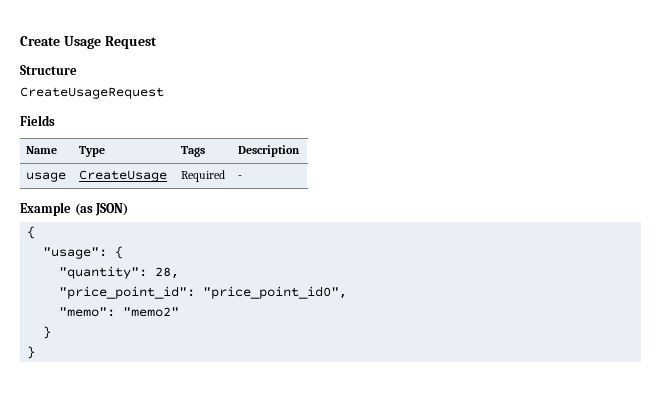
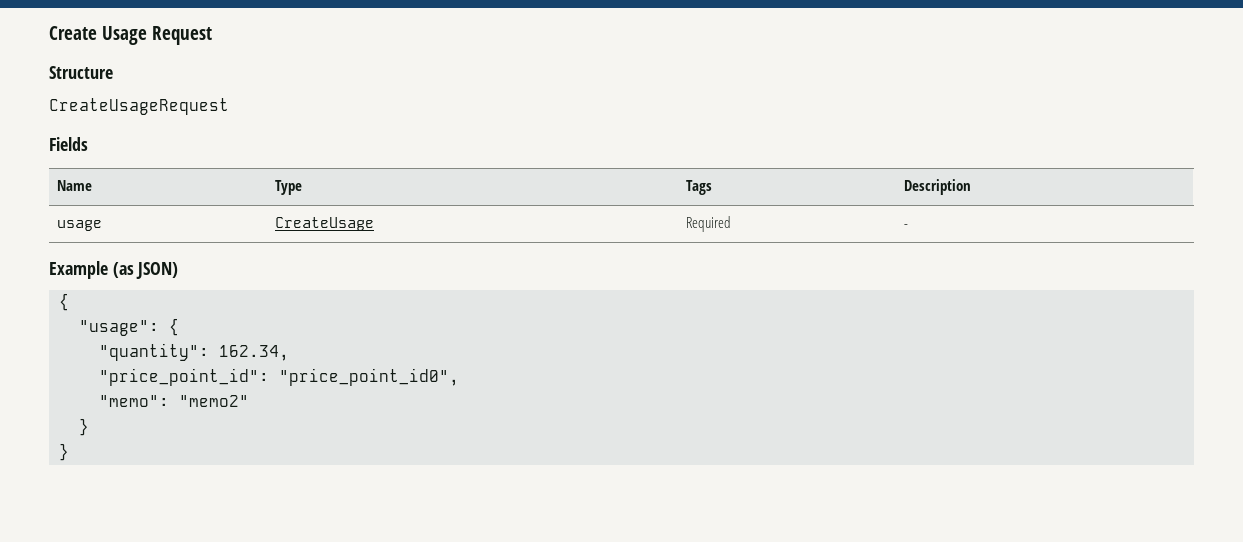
- "quantity": 28,
+ "quantity": 162.34,

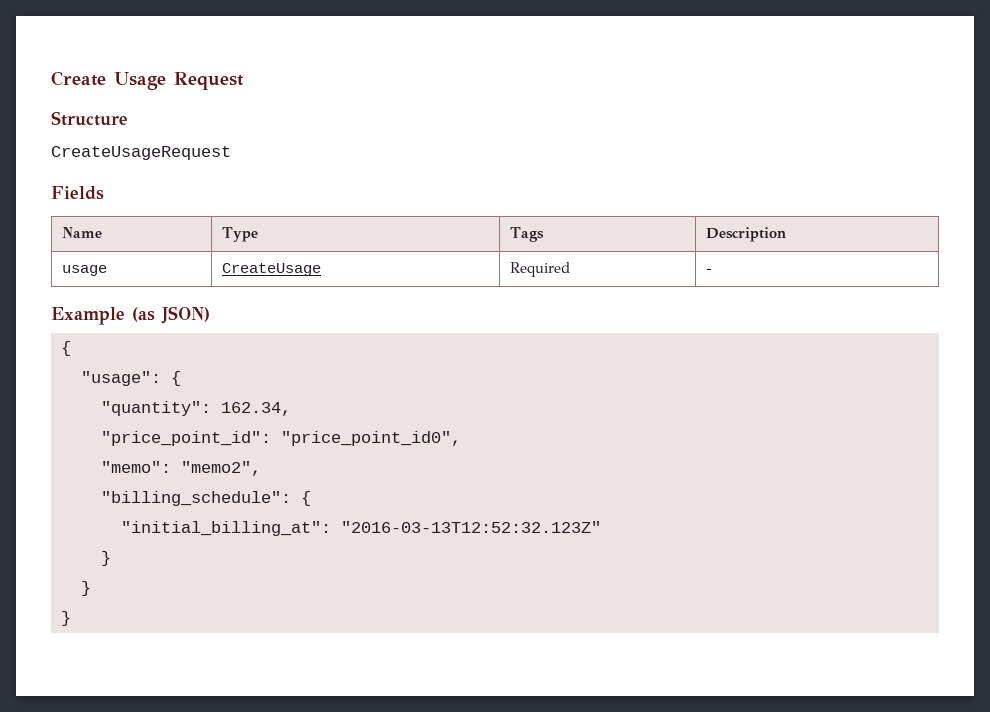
- "memo": "memo2"
+ "memo": "memo2",
+ "billing_schedule": {
+ "initial_billing_at": "2016-03-13T12:52:32.123Z"
+ }

